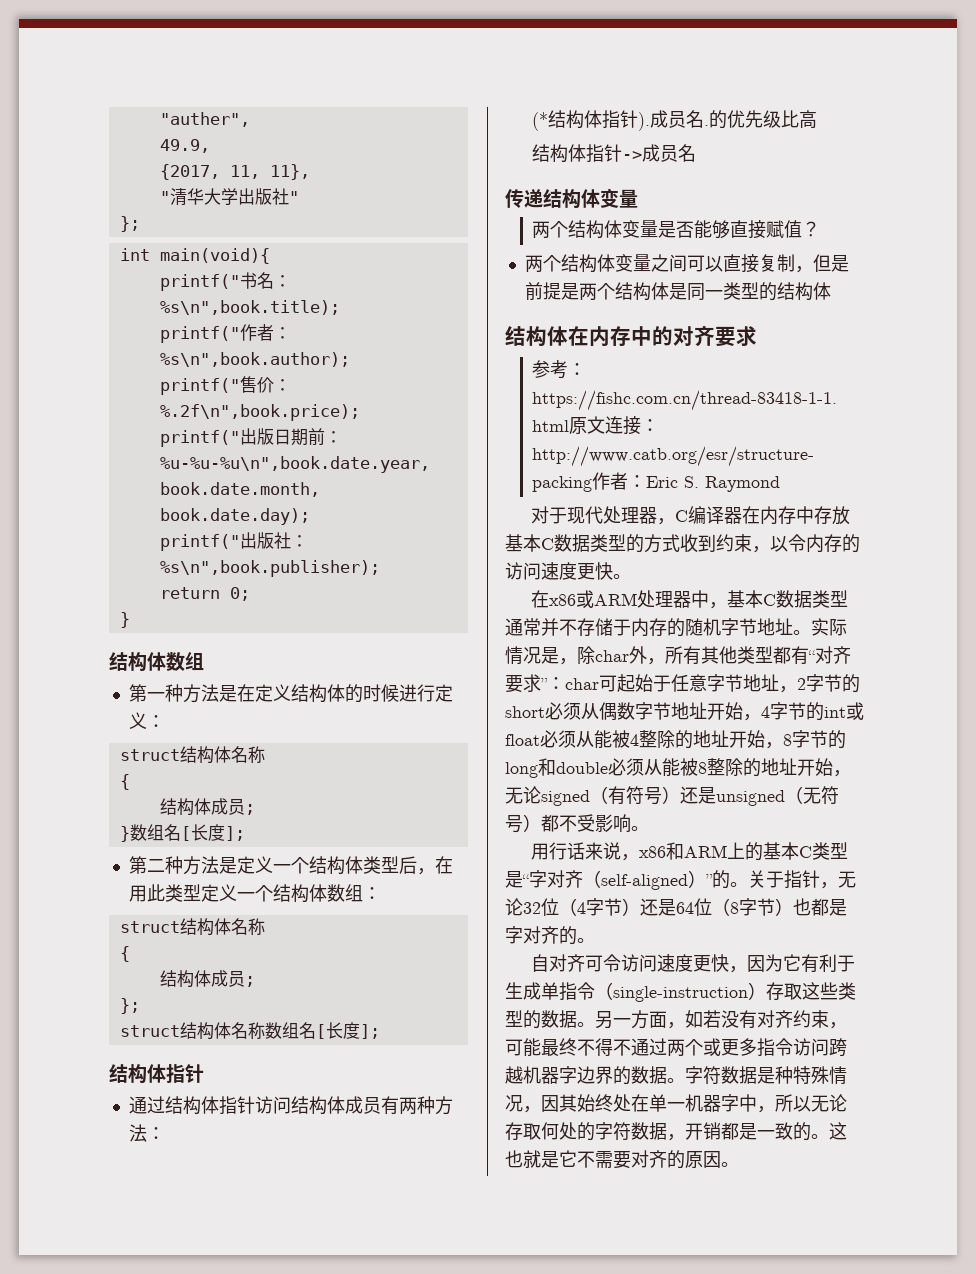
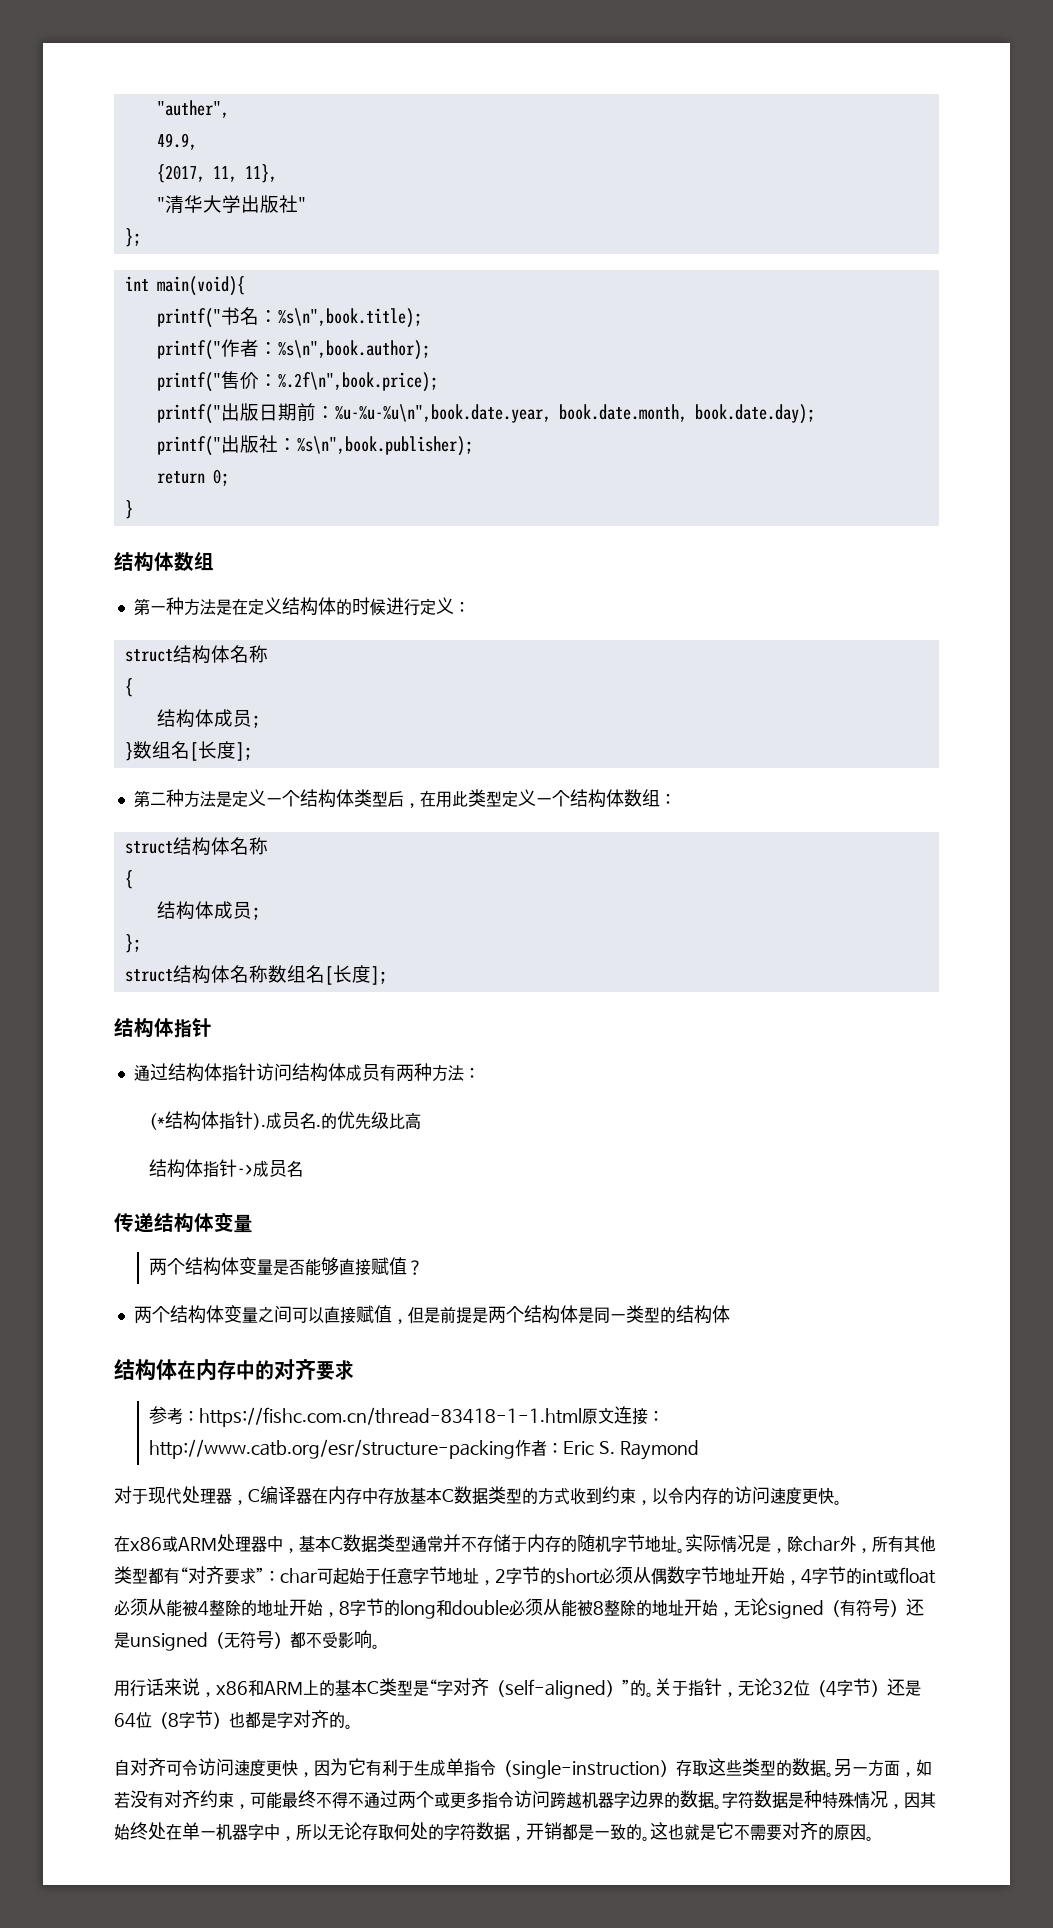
- 两个结构体变量之间可以直接复制，但是前提是两个结构体是同一类型的结构体
+ 两个结构体变量之间可以直接赋值，但是前提是两个结构体是同一类型的结构体

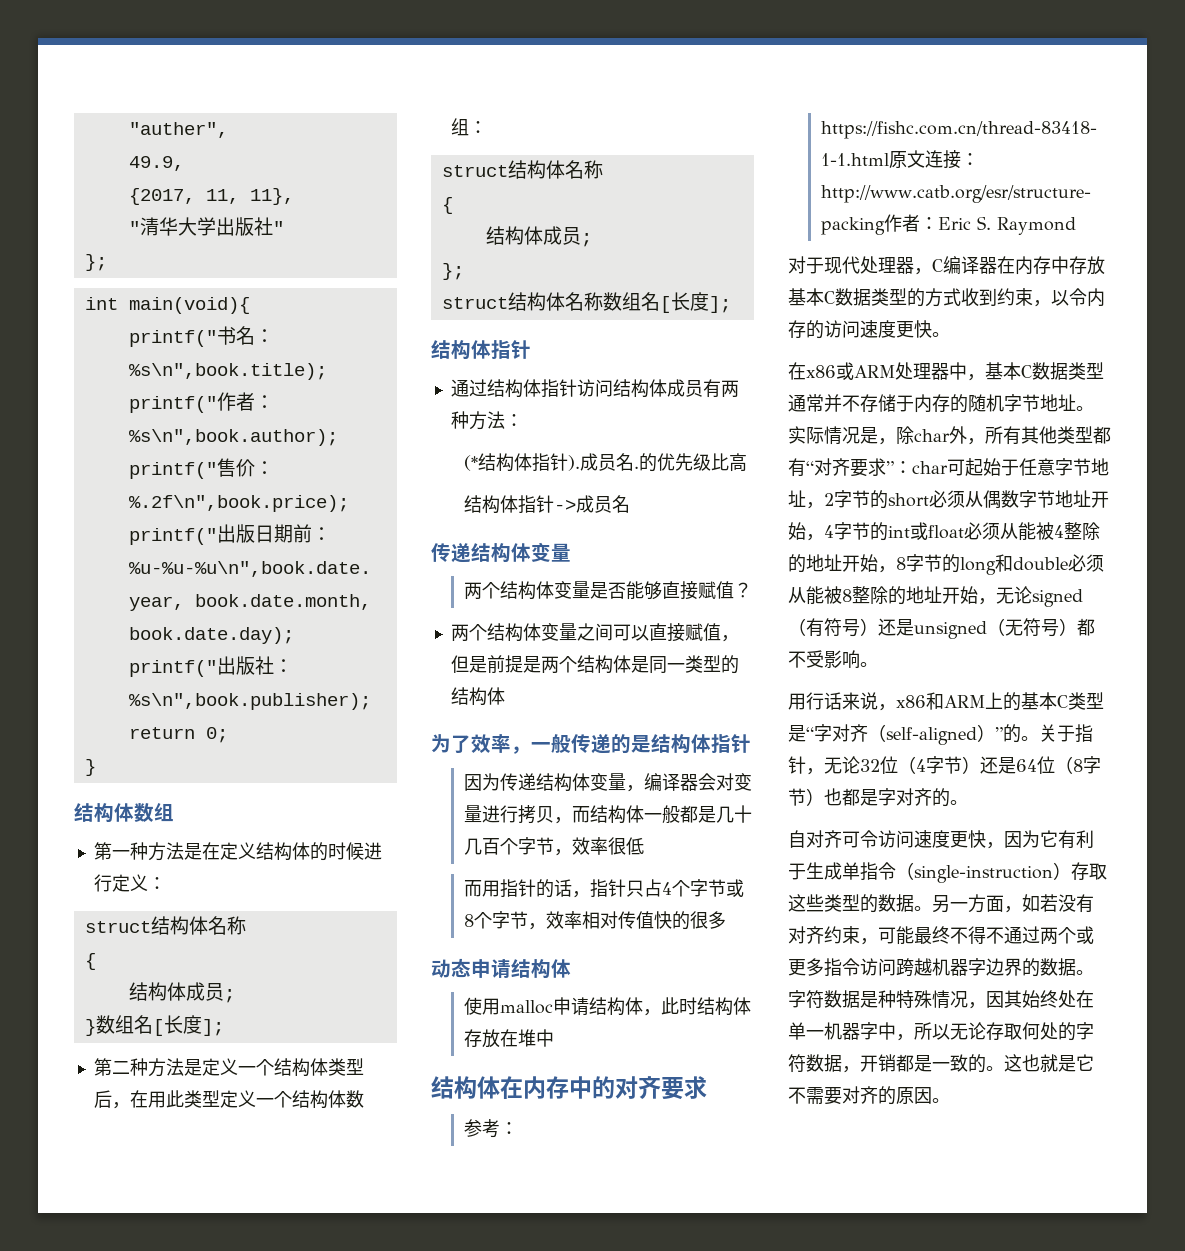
+ 为了效率，一般传递的是结构体指针
+ 因为传递结构体变量，编译器会对变量进行拷贝，而结构体一般都是几十几百个字节，效率很低
+ 而用指针的话，指针只占4个字节或8个字节，效率相对传值快的很多
+ 动态申请结构体
+ 使用malloc申请结构体，此时结构体存放在堆中

